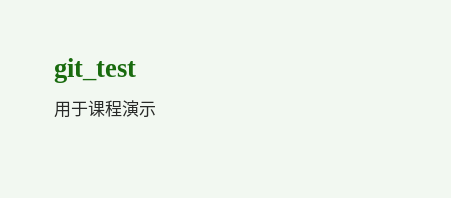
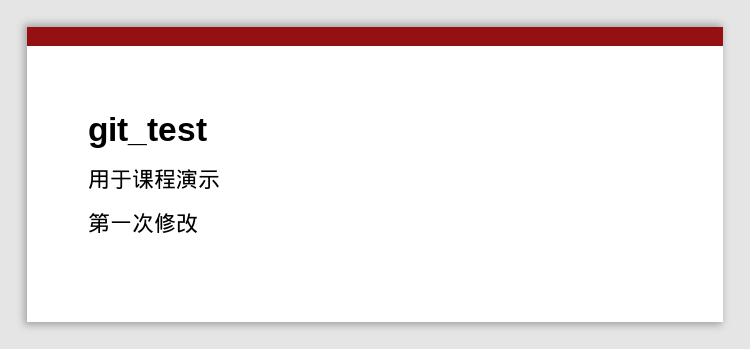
+ 第一次修改

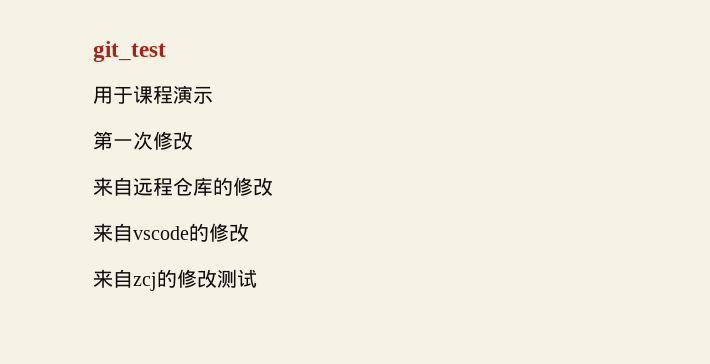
+ 来自远程仓库的修改
+ 来自vscode的修改
+ 来自zcj的修改测试

